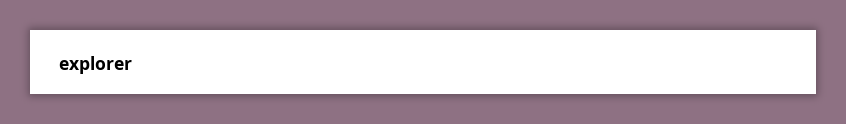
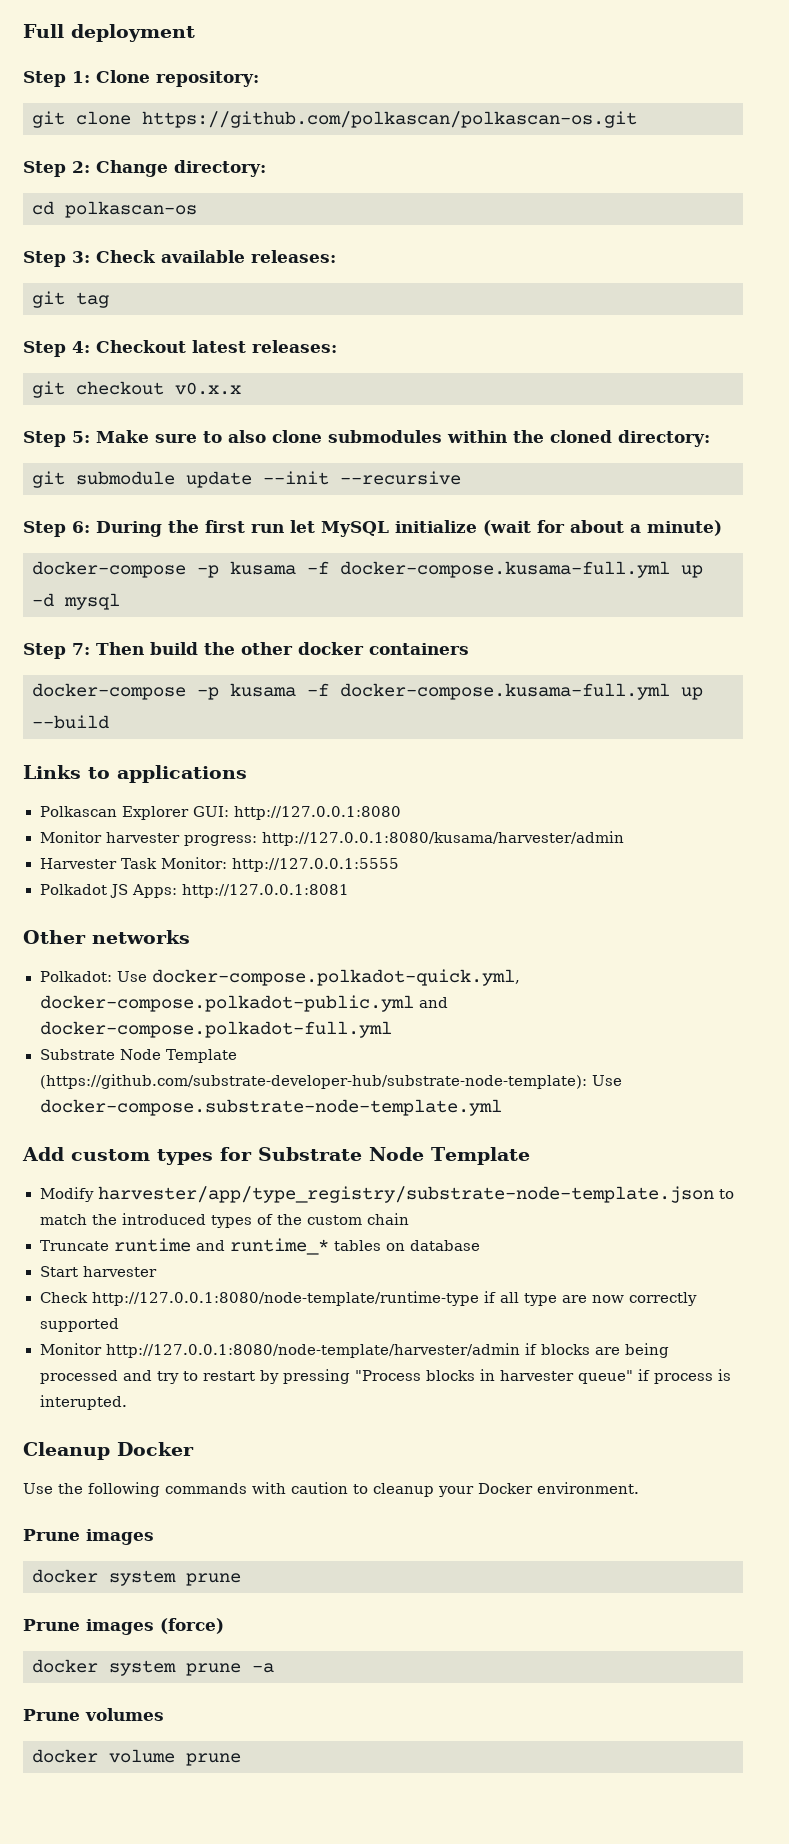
- explorer
+ Full deployment
+ Step 1: Clone repository:
+ git clone https://github.com/polkascan/polkascan-os.git
+ Step 2: Change directory:
+ cd polkascan-os
+ Step 3: Check available releases:
+ git tag
+ Step 4: Checkout latest releases:
+ git checkout v0.x.x
+ Step 5: Make sure to also clone submodules within the cloned directory:
+ git submodule update --init --recursive
+ Step 6: During the first run let MySQL initialize (wait for about a minute)
+ docker-compose -p kusama -f docker-compose.kusama-full.yml up -d mysql
+ Step 7: Then build the other docker containers
+ docker-compose -p kusama -f docker-compose.kusama-full.yml up --build
+ Links to applications
+ Polkascan Explorer GUI: http://127.0.0.1:8080
+ Monitor harvester progress: http://127.0.0.1:8080/kusama/harvester/admin
+ Harvester Task Monitor: http://127.0.0.1:5555
+ Polkadot JS Apps: http://127.0.0.1:8081
+ Other networks
+ Polkadot: Use docker-compose.polkadot-quick.yml, docker-compose.polkadot-public.yml and docker-compose.polkadot-full.yml
+ Substrate Node Template (https://github.com/substrate-developer-hub/substrate-node-template): Use docker-compose.substrate-node-template.yml
+ Add custom types for Substrate Node Template
+ Modify harvester/app/type_registry/substrate-node-template.json to match the introduced types of the custom chain
+ Truncate runtime and runtime_* tables on database
+ Start harvester
+ Check http://127.0.0.1:8080/node-template/runtime-type if all type are now correctly supported
+ Monitor http://127.0.0.1:8080/node-template/harvester/admin if blocks are being processed and try to restart by pressing "Process blocks in harvester queue" if process is interupted.
+ Cleanup Docker
+ Use the following commands with caution to cleanup your Docker environment.
+ Prune images
+ docker system prune
+ Prune images (force)
+ docker system prune -a
+ Prune volumes
+ docker volume prune

